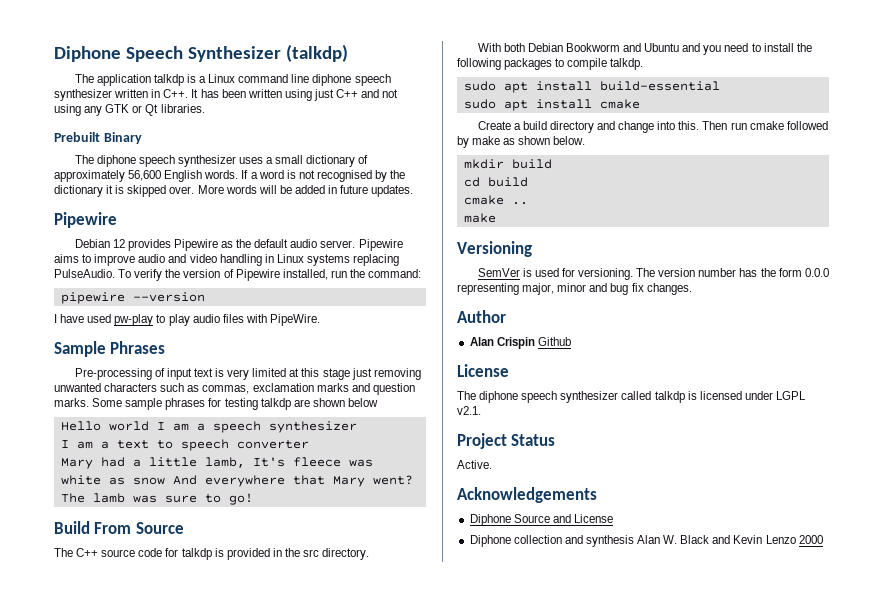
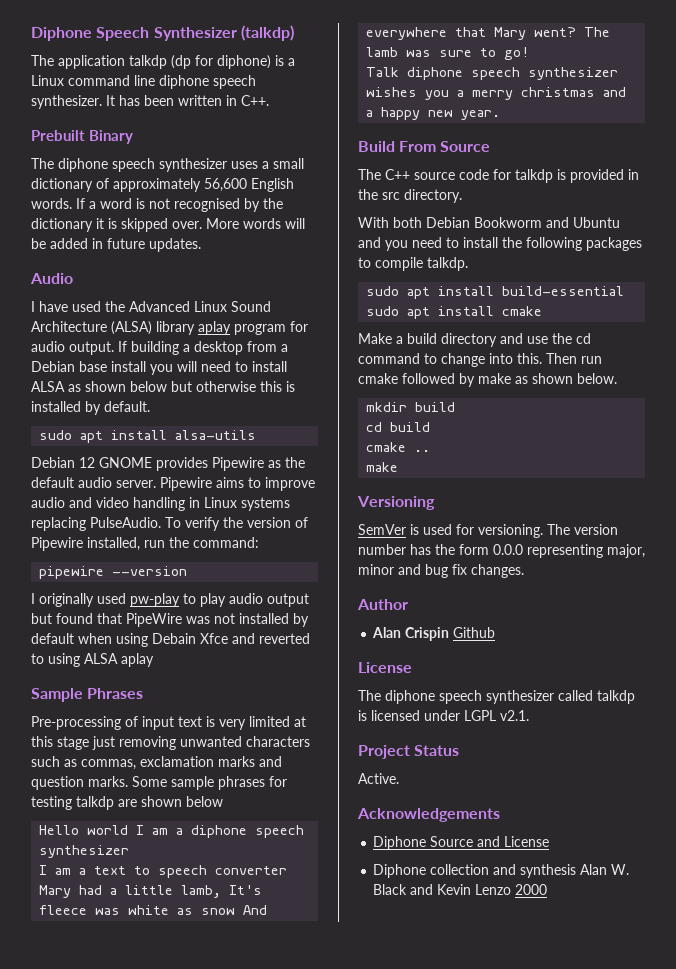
- The application talkdp is a Linux command line diphone speech synthesizer written in C++. It has been written using just C++ and not using any GTK or Qt libraries.
+ The application talkdp (dp for diphone) is a Linux command line diphone speech synthesizer. It has been written in C++.
  More words will be added in future updates.
- Pipewire
+ Audio
+ I have used the Advanced Linux Sound Architecture (ALSA) library aplay program for audio output. If building a desktop from a Debian base install you will need to install ALSA as shown below but otherwise this is installed by default.
+ sudo apt install alsa-utils
- Debian 12 provides Pipewire as the default audio server.
+ Debian 12 GNOME provides Pipewire as the default audio server.
- I have used pw-play to play audio files with PipeWire.
+ I originally used pw-play to play audio output but found that PipeWire was not installed by default when using Debain Xfce and reverted to using ALSA aplay
- Hello world I am a speech synthesizer
+ Hello world I am a diphone speech synthesizer
+ Talk diphone speech synthesizer wishes you a merry christmas and a happy new year.
- Create a build directory and change into this.
+ Make a build directory and use the cd command to change into this.

